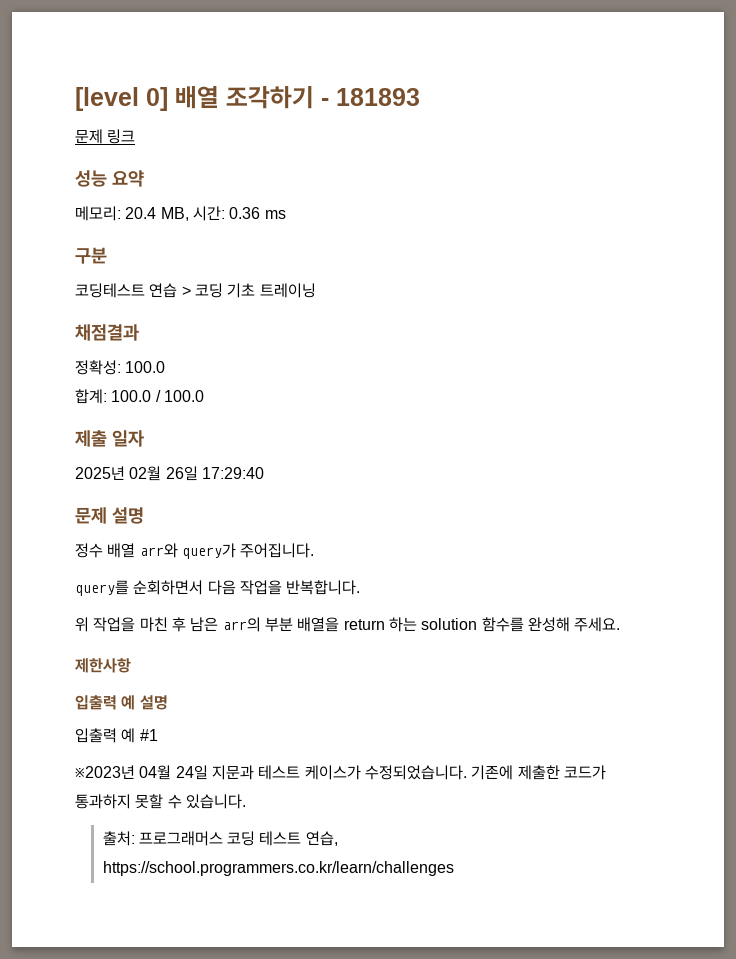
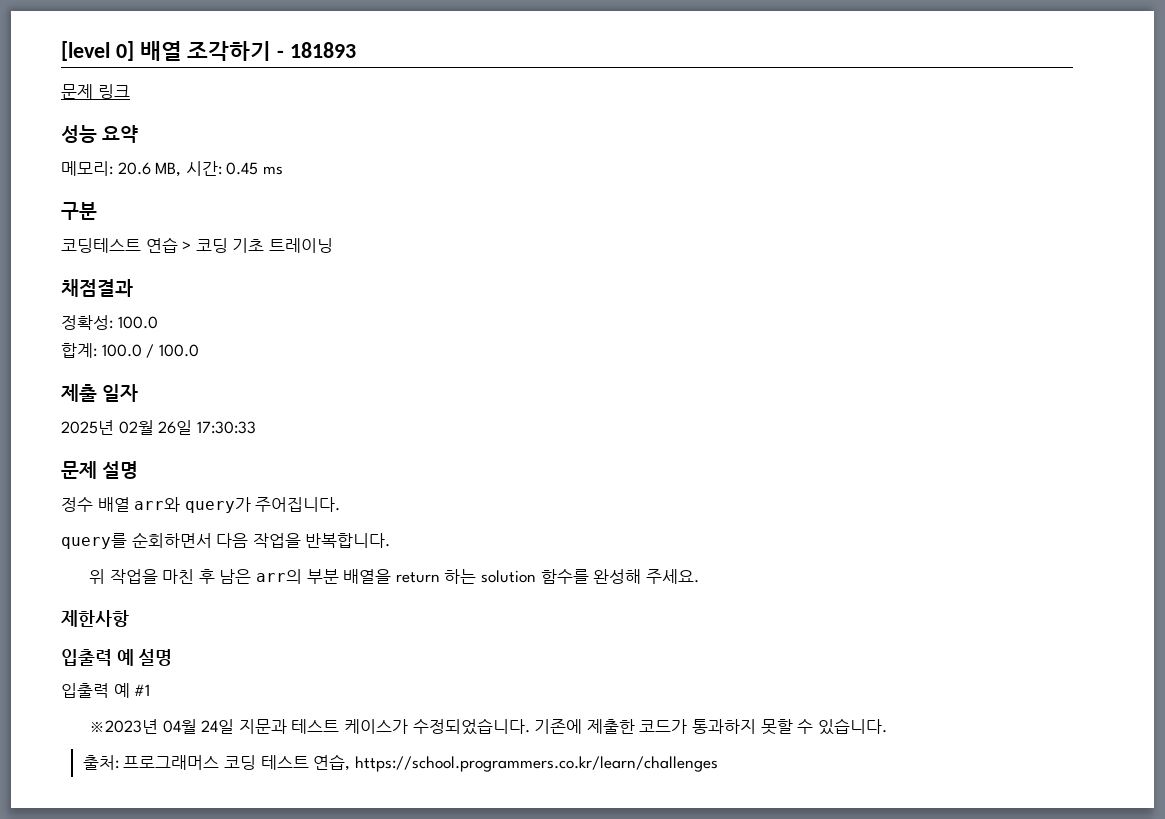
- 메모리: 20.4 MB, 시간: 0.36 ms
+ 메모리: 20.6 MB, 시간: 0.45 ms
- 2025년 02월 26일 17:29:40
+ 2025년 02월 26일 17:30:33

